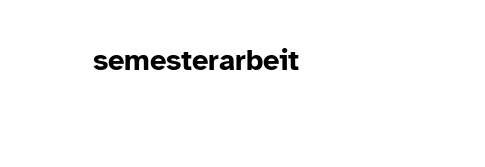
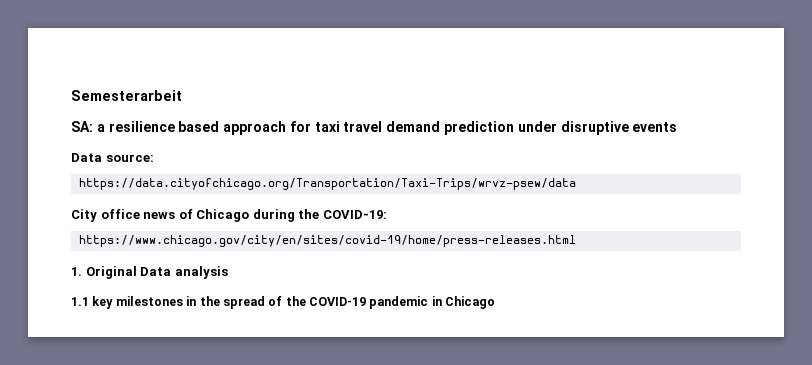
- semesterarbeit
+ Semesterarbeit
+ SA: a resilience based approach for taxi travel demand prediction under disruptive events
+ Data source:
+ https://data.cityofchicago.org/Transportation/Taxi-Trips/wrvz-psew/data
+ City office news of Chicago during the COVID-19:
+ https://www.chicago.gov/city/en/sites/covid-19/home/press-releases.html
+ 1. Original Data analysis
+ 1.1 key milestones in the spread of the COVID-19 pandemic in Chicago

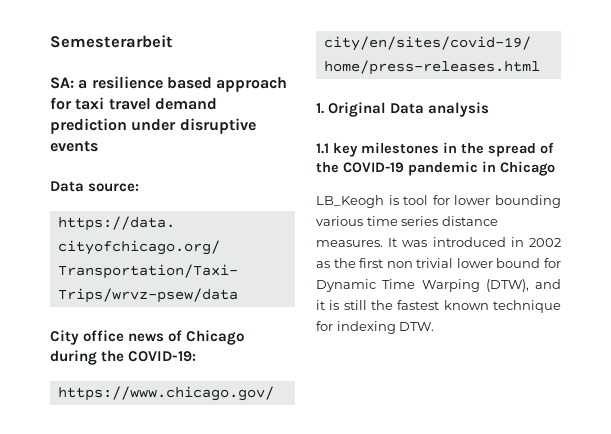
+ LB_Keogh is tool for lower bounding various time series distance measures. It was introduced in 2002 as the first non trivial lower bound for Dynamic Time Warping (DTW), and it is still the fastest known technique for indexing DTW.

